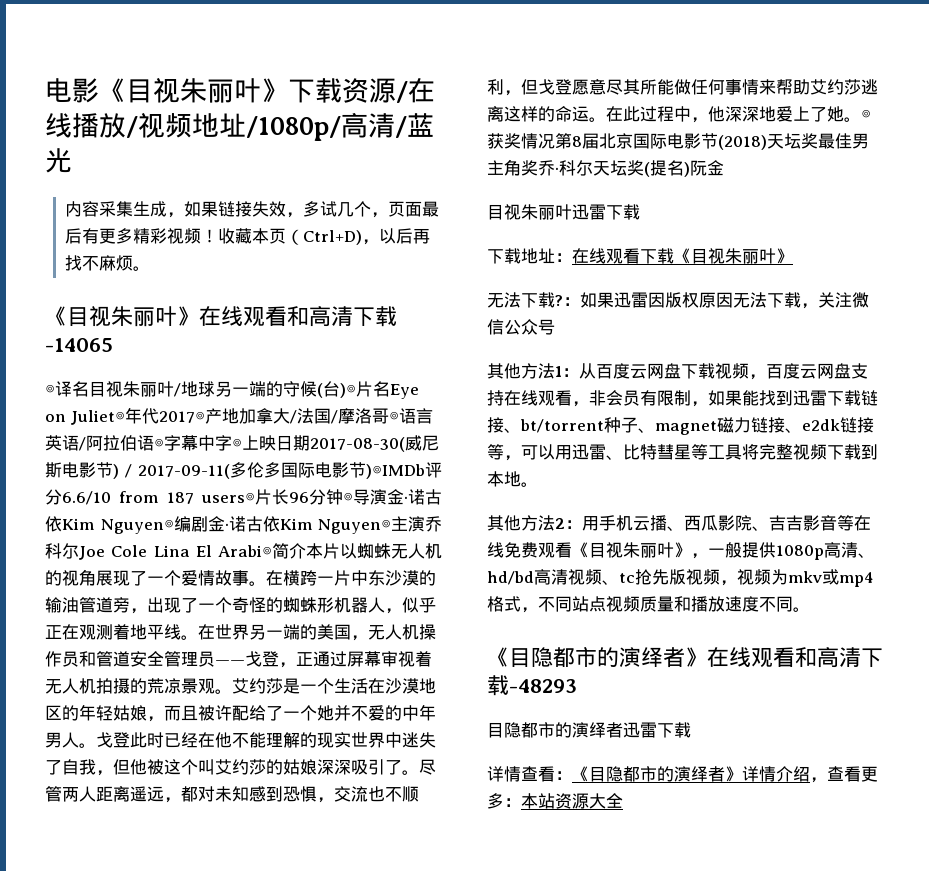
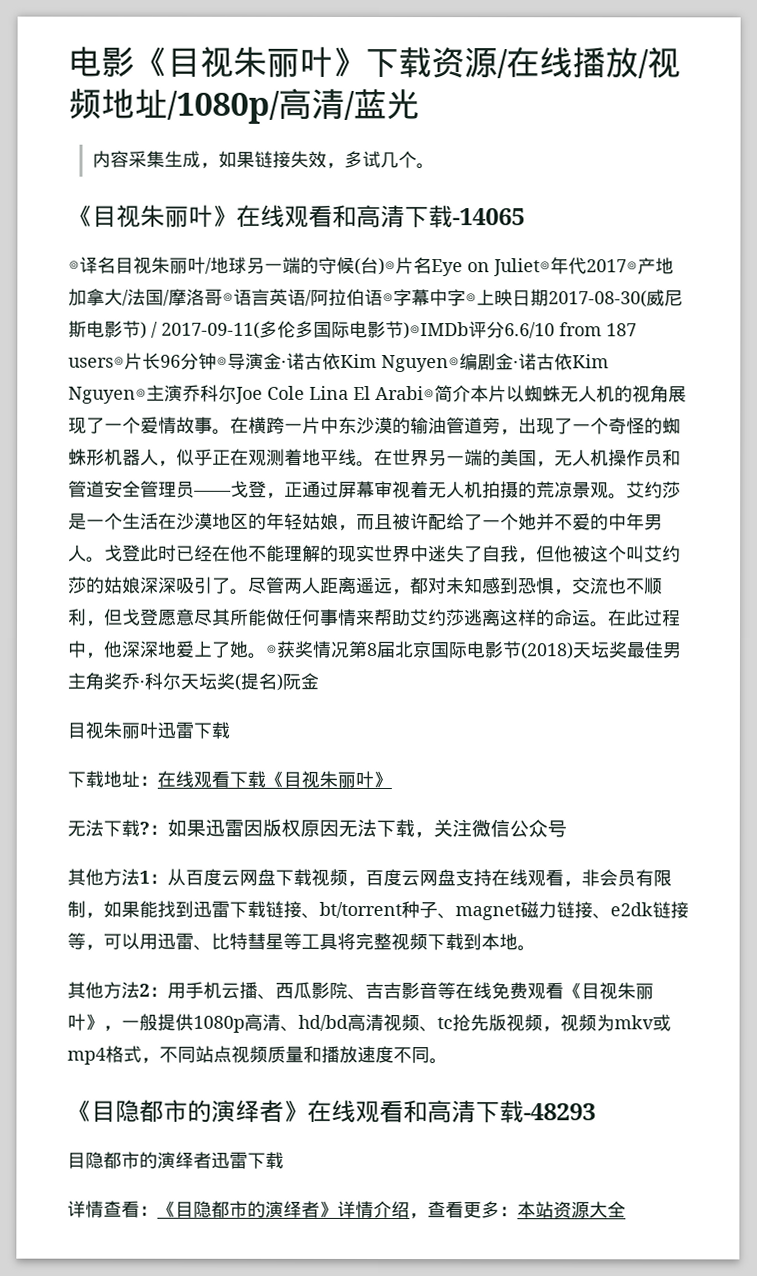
- 内容采集生成，如果链接失效，多试几个，页面最后有更多精彩视频！收藏本页（Ctrl+D)，以后再找不麻烦。
+ 内容采集生成，如果链接失效，多试几个。

